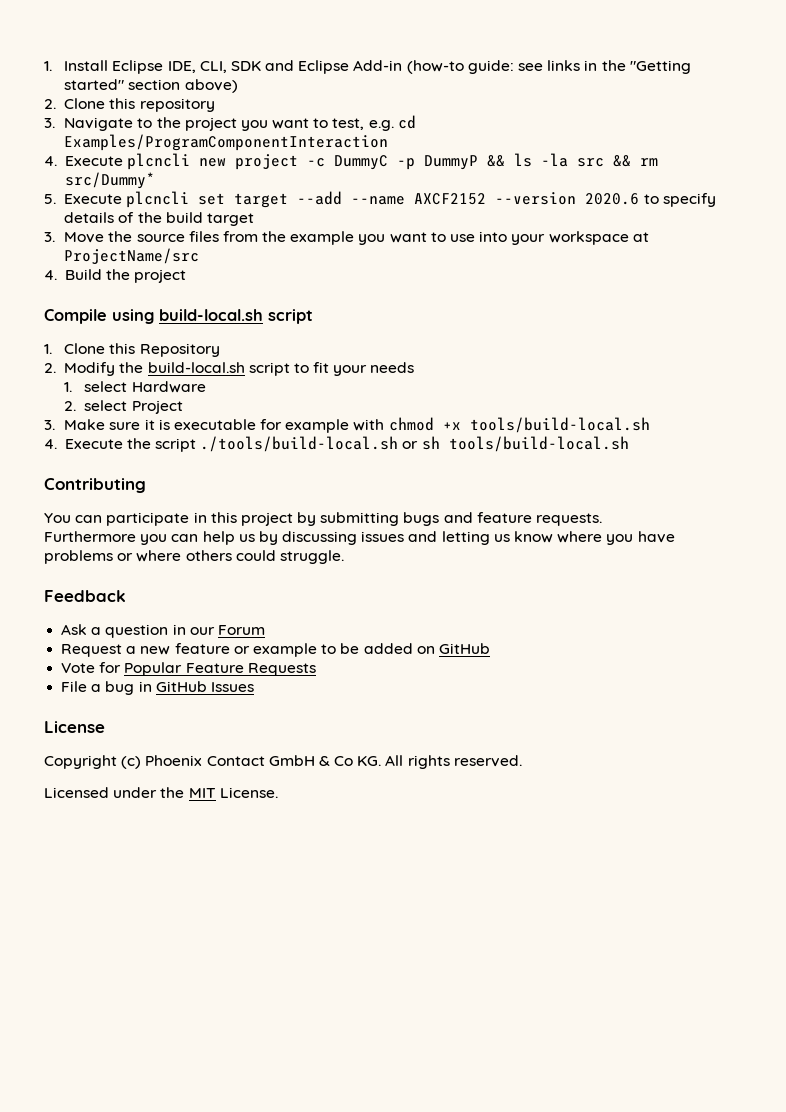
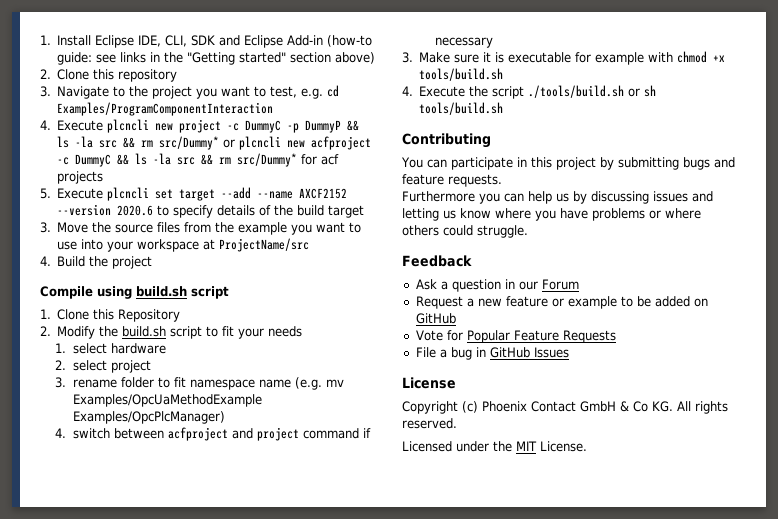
- 4. Execute plcncli new project -c DummyC -p DummyP && ls -la src && rm src/Dummy*
+ 4. Execute plcncli new project -c DummyC -p DummyP && ls -la src && rm src/Dummy* or plcncli new acfproject -c DummyC && ls -la src && rm src/Dummy* for acf projects
- Compile using build-local.sh script
+ Compile using build.sh script
- 2. Modify the build-local.sh script to fit your needs
+ 2. Modify the build.sh script to fit your needs
- 1. select Hardware
+ 1. select hardware
- 2. select Project
+ 2. select project
+ 3. rename folder to fit namespace name (e.g. mv Examples/OpcUaMethodExample Examples/OpcPlcManager)
+ 4. switch between acfproject and project command if necessary
- 3. Make sure it is executable for example with chmod +x tools/build-local.sh
+ 3. Make sure it is executable for example with chmod +x tools/build.sh
- 4. Execute the script ./tools/build-local.sh or sh tools/build-local.sh
+ 4. Execute the script ./tools/build.sh or sh tools/build.sh

